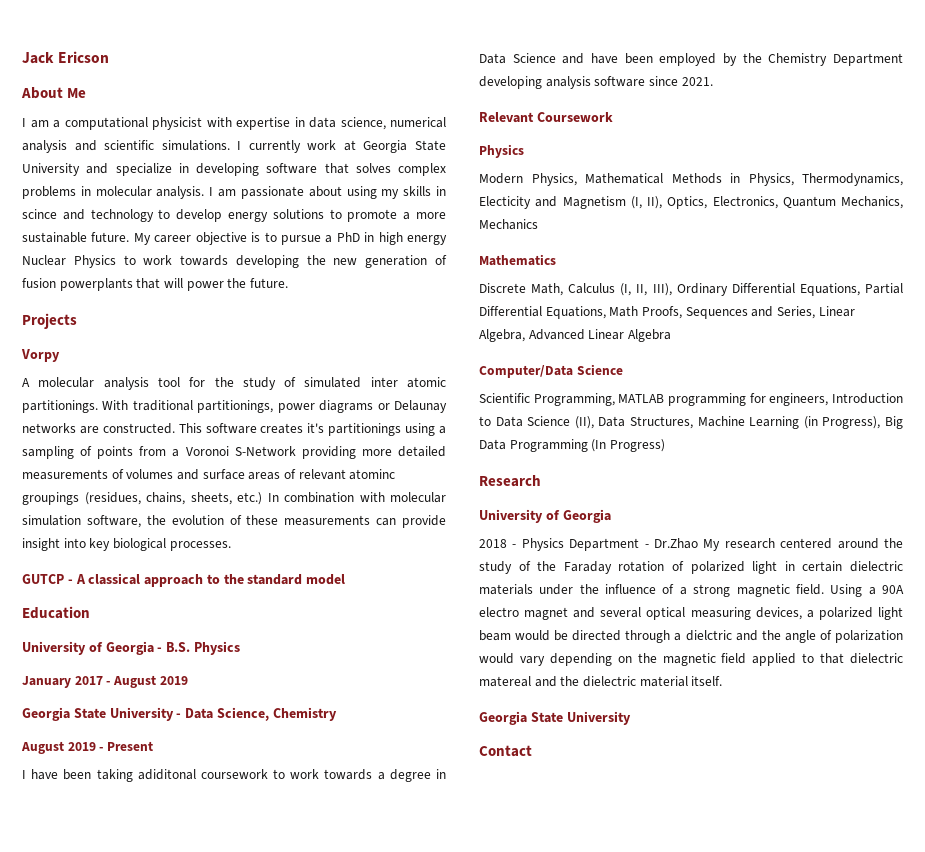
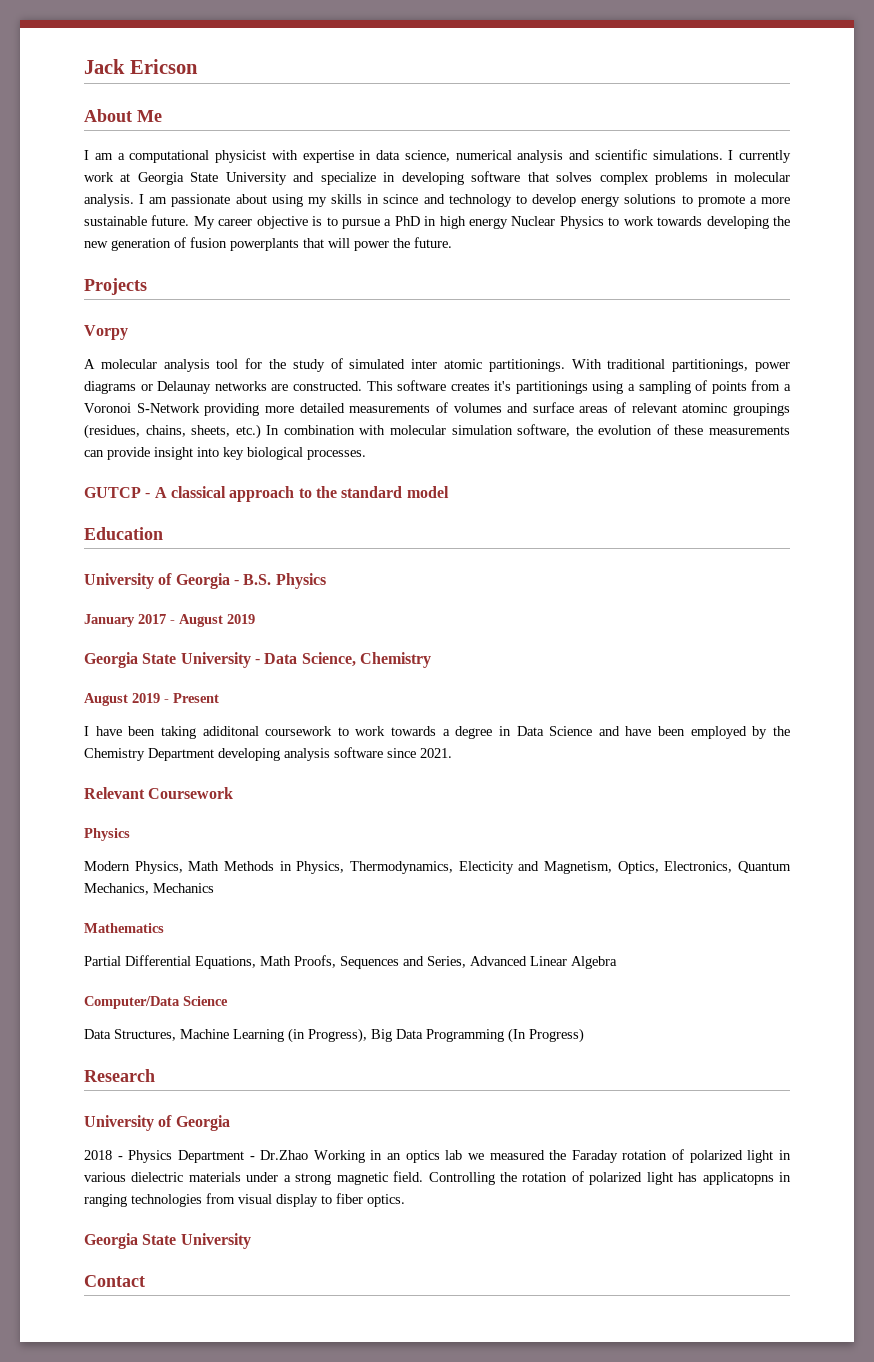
- Modern Physics, Mathematical Methods in Physics, Thermodynamics, Electicity and Magnetism (I, II), Optics, Electronics, Quantum Mechanics, Mechanics
+ Modern Physics, Math Methods in Physics, Thermodynamics, Electicity and Magnetism, Optics, Electronics, Quantum Mechanics, Mechanics
- Discrete Math, Calculus (I, II, III), Ordinary Differential Equations, Partial Differential Equations, Math Proofs, Sequences and Series, Linear Algebra, Advanced Linear Algebra
+ Partial Differential Equations, Math Proofs, Sequences and Series, Advanced Linear Algebra
- Scientific Programming, MATLAB programming for engineers, Introduction to Data Science (II), Data Structures, Machine Learning (in Progress), Big Data Programming (In Progress)
+ Data Structures, Machine Learning (in Progress), Big Data Programming (In Progress)
- 2018 - Physics Department - Dr.Zhao My research centered around the study of the Faraday rotation of polarized light in certain dielectric materials under the influence of a strong magnetic field.
+ 2018 - Physics Department - Dr.Zhao Working in an optics lab we measured the Faraday rotation of polarized light in various dielectric materials under a strong magnetic field.
- Using a 90A electro magnet and several optical measuring devices, a polarized light beam would be directed through a dielctric and the angle of polarization would vary depending on the magnetic field applied to that dielectric matereal and the dielectric material itself.
+ Controlling the rotation of polarized light has applicatopns in ranging technologies from visual display to fiber optics.

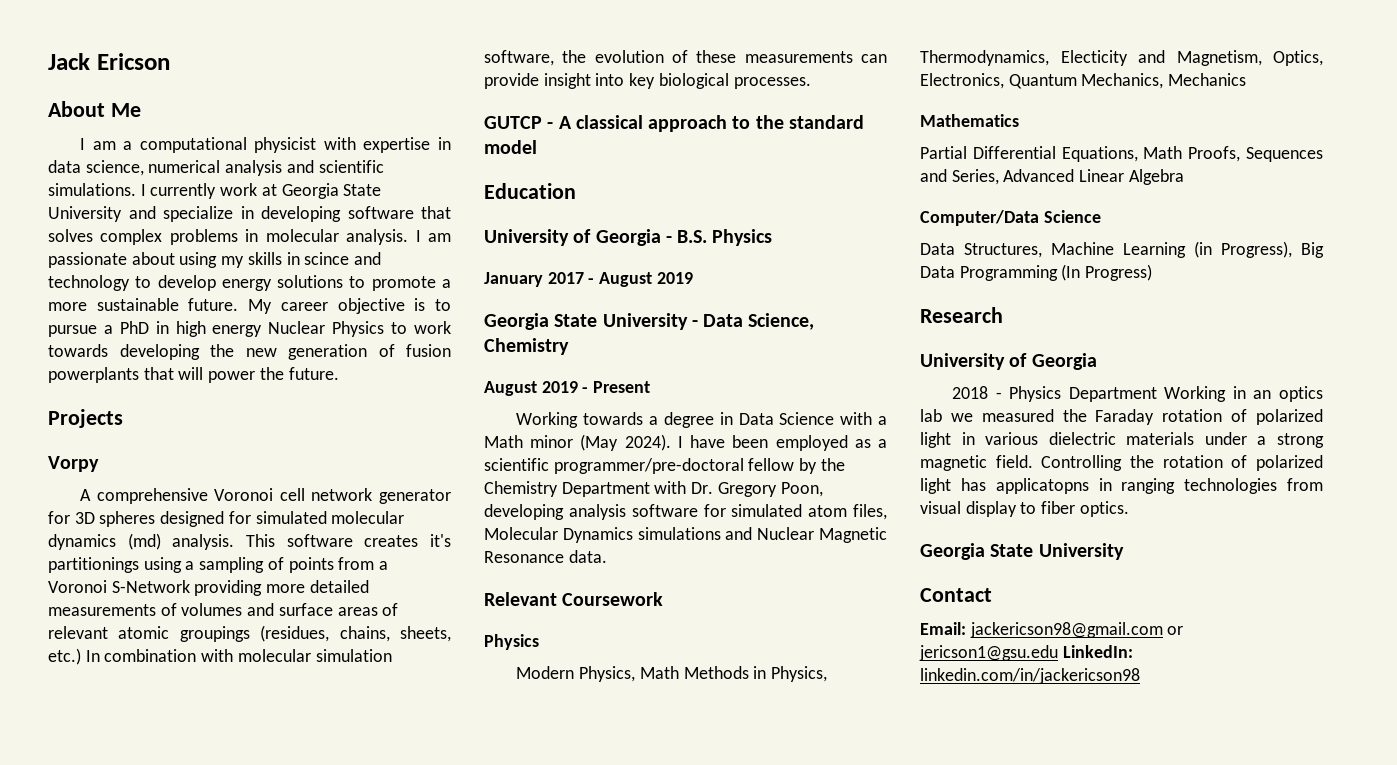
- A molecular analysis tool for the study of simulated inter atomic partitionings. With traditional partitionings, power diagrams or Delaunay networks are constructed.
+ A comprehensive Voronoi cell network generator for 3D spheres designed for simulated molecular dynamics (md) analysis.
- This software creates it's partitionings using a sampling of points from a Voronoi S-Network providing more detailed measurements of volumes and surface areas of relevant atominc groupings (residues, chains, sheets, etc.) In combination with molecular simulation software, the evolution of these measurements can provide insight into key biological processes.
+ This software creates it's partitionings using a sampling of points from a Voronoi S-Network providing more detailed measurements of volumes and surface areas of relevant atomic groupings (residues, chains, sheets, etc.) In combination with molecular simulation software, the evolution of these measurements can provide insight into key biological processes.
- I have been taking adiditonal coursework to work towards a degree in Data Science and have been employed by the Chemistry Department developing analysis software since 2021.
+ Working towards a degree in Data Science with a Math minor (May 2024). I have been employed as a scientific programmer/pre-doctoral fellow by the Chemistry Department with Dr. Gregory Poon, developing analysis software for simulated atom files, Molecular Dynamics simulations and Nuclear Magnetic Resonance data.
- 2018 - Physics Department - Dr.Zhao Working in an optics lab we measured the Faraday rotation of polarized light in various dielectric materials under a strong magnetic field.
+ 2018 - Physics Department Working in an optics lab we measured the Faraday rotation of polarized light in various dielectric materials under a strong magnetic field.
+ Email: jackericson98@gmail.com or jericson1@gsu.edu LinkedIn: linkedin.com/in/jackericson98

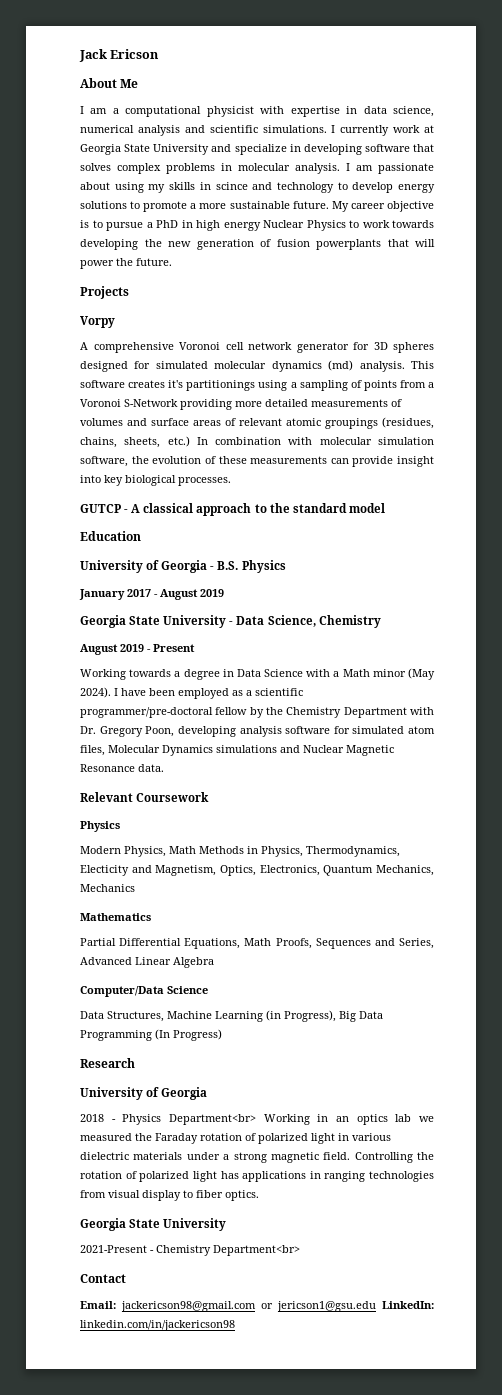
- 2018 - Physics Department Working in an optics lab we measured the Faraday rotation of polarized light in various dielectric materials under a strong magnetic field.
+ 2018 - Physics Department<br> Working in an optics lab we measured the Faraday rotation of polarized light in various dielectric materials under a strong magnetic field.
- Controlling the rotation of polarized light has applicatopns in ranging technologies from visual display to fiber optics.
+ Controlling the rotation of polarized light has applications in ranging technologies from visual display to fiber optics.
+ 2021-Present - Chemistry Department<br>

